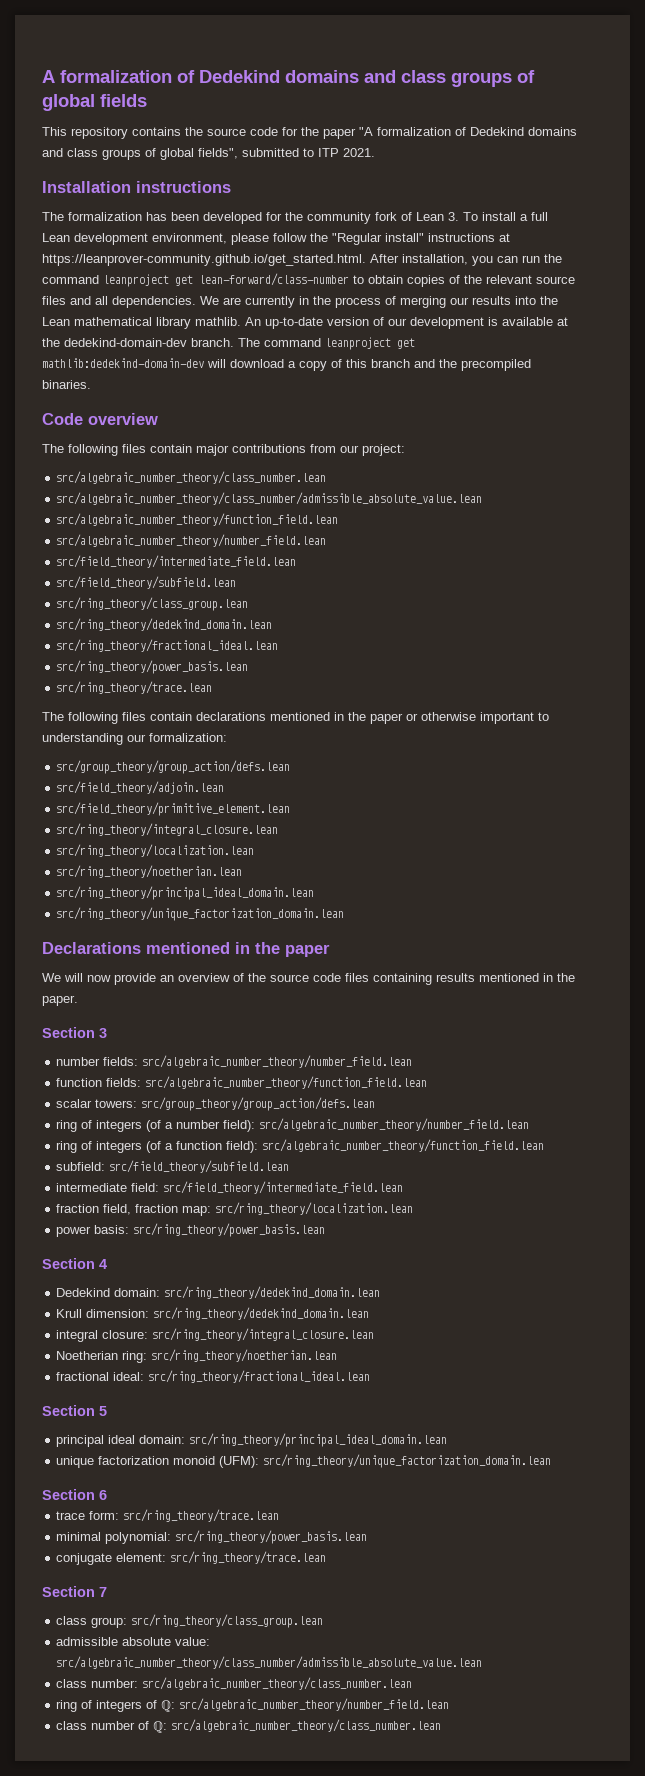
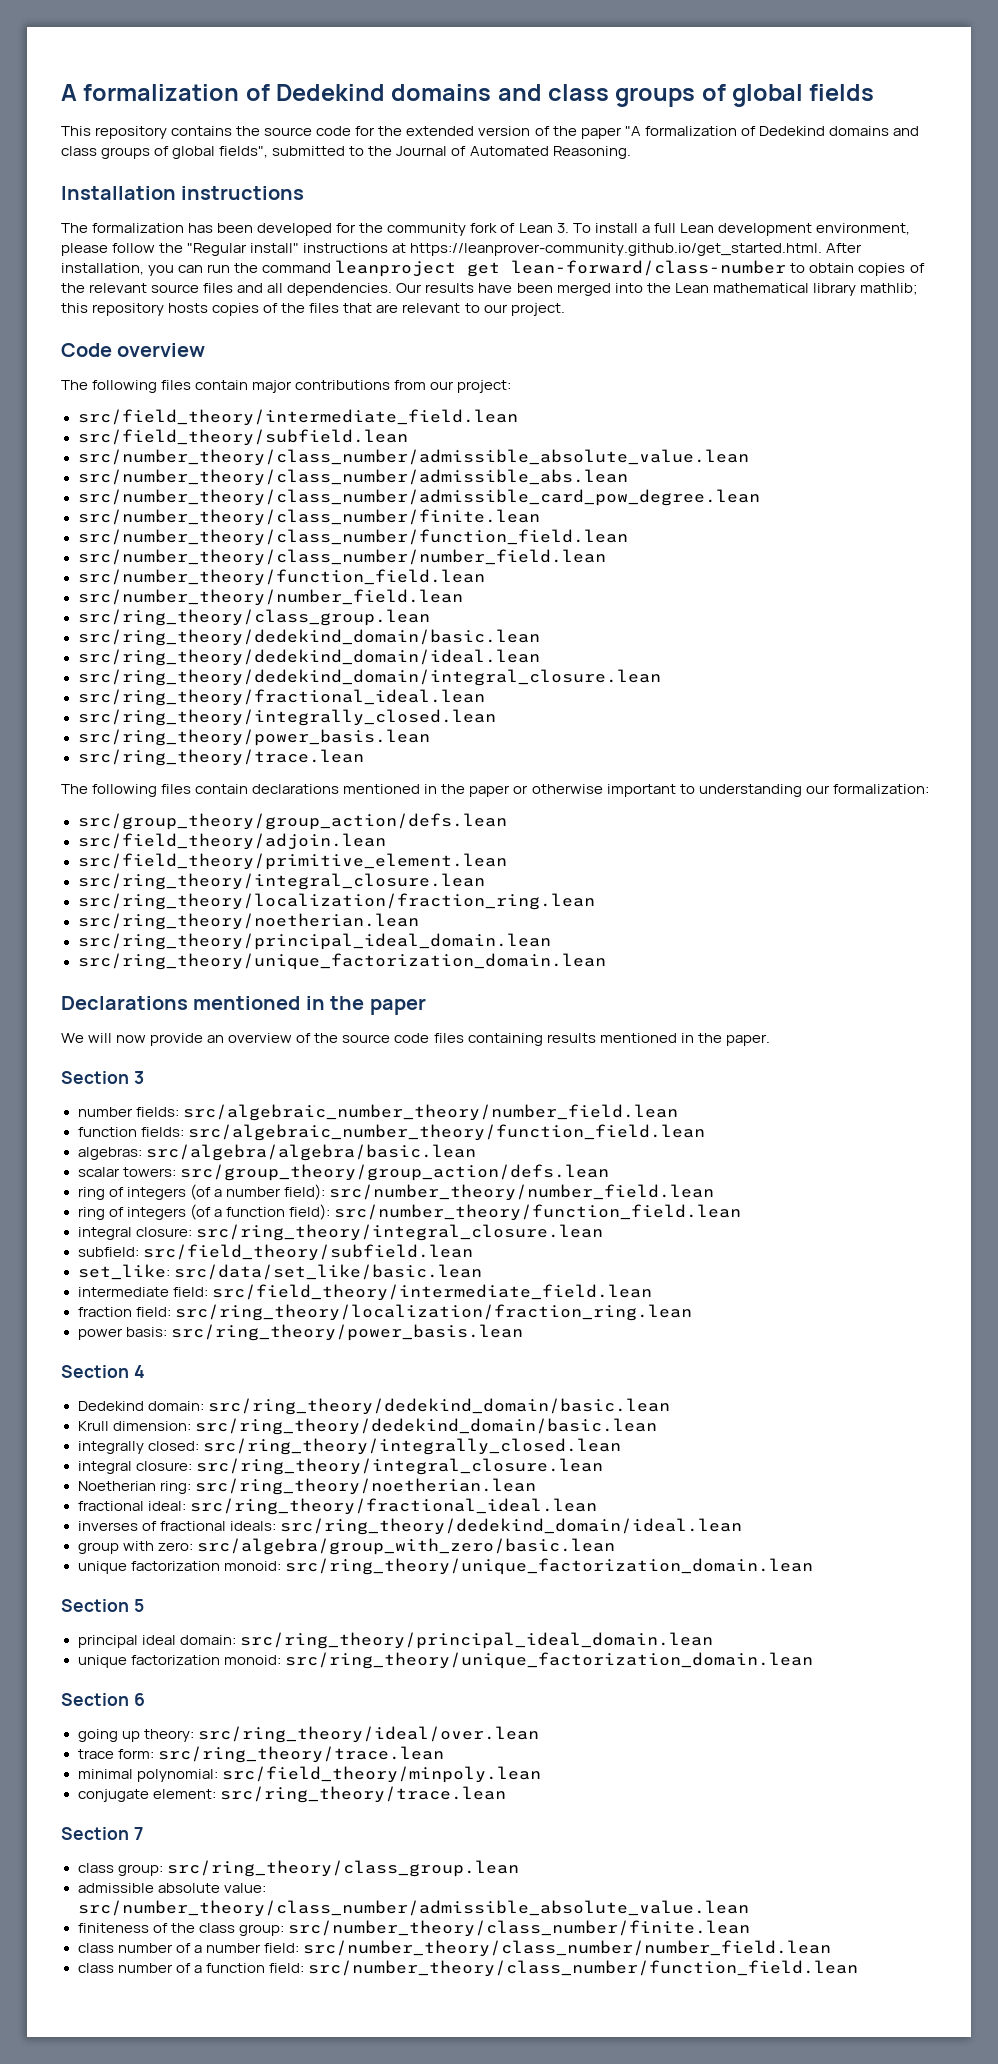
- This repository contains the source code for the paper "A formalization of Dedekind domains and class groups of global fields", submitted to ITP 2021.
+ This repository contains the source code for the extended version of the paper "A formalization of Dedekind domains and class groups of global fields", submitted to the Journal of Automated Reasoning.
- We are currently in the process of merging our results into the Lean mathematical library mathlib. An up-to-date version of our development is available at the dedekind-domain-dev branch. The command leanproject get mathlib:dedekind-domain-dev will download a copy of this branch and the precompiled binaries.
+ Our results have been merged into the Lean mathematical library mathlib; this repository hosts copies of the files that are relevant to our project.
  The following files contain major contributions from our project:
- src/algebraic_number_theory/class_number.lean
- src/algebraic_number_theory/class_number/admissible_absolute_value.lean
- src/algebraic_number_theory/function_field.lean
- src/algebraic_number_theory/number_field.lean
  src/field_theory/intermediate_field.lean
  src/field_theory/subfield.lean
+ src/number_theory/class_number/admissible_absolute_value.lean
+ src/number_theory/class_number/admissible_abs.lean
+ src/number_theory/class_number/admissible_card_pow_degree.lean
+ src/number_theory/class_number/finite.lean
+ src/number_theory/class_number/function_field.lean
+ src/number_theory/class_number/number_field.lean
+ src/number_theory/function_field.lean
+ src/number_theory/number_field.lean
  src/ring_theory/class_group.lean
- src/ring_theory/dedekind_domain.lean
+ src/ring_theory/dedekind_domain/basic.lean
+ src/ring_theory/dedekind_domain/ideal.lean
+ src/ring_theory/dedekind_domain/integral_closure.lean
  src/ring_theory/fractional_ideal.lean
+ src/ring_theory/integrally_closed.lean
  src/field_theory/primitive_element.lean
  src/ring_theory/integral_closure.lean
- src/ring_theory/localization.lean
+ src/ring_theory/localization/fraction_ring.lean
+ algebras: src/algebra/algebra/basic.lean
- ring of integers (of a number field): src/algebraic_number_theory/number_field.lean
+ ring of integers (of a number field): src/number_theory/number_field.lean
- ring of integers (of a function field): src/algebraic_number_theory/function_field.lean
+ ring of integers (of a function field): src/number_theory/function_field.lean
+ integral closure: src/ring_theory/integral_closure.lean
+ set_like: src/data/set_like/basic.lean
- fraction field, fraction map: src/ring_theory/localization.lean
+ fraction field: src/ring_theory/localization/fraction_ring.lean
- Dedekind domain: src/ring_theory/dedekind_domain.lean
+ Dedekind domain: src/ring_theory/dedekind_domain/basic.lean
- Krull dimension: src/ring_theory/dedekind_domain.lean
+ Krull dimension: src/ring_theory/dedekind_domain/basic.lean
+ integrally closed: src/ring_theory/integrally_closed.lean
+ inverses of fractional ideals: src/ring_theory/dedekind_domain/ideal.lean
+ group with zero: src/algebra/group_with_zero/basic.lean
+ unique factorization monoid: src/ring_theory/unique_factorization_domain.lean
  principal ideal domain: src/ring_theory/principal_ideal_domain.lean
- unique factorization monoid (UFM): src/ring_theory/unique_factorization_domain.lean
+ unique factorization monoid: src/ring_theory/unique_factorization_domain.lean
+ going up theory: src/ring_theory/ideal/over.lean
- minimal polynomial: src/ring_theory/power_basis.lean
+ minimal polynomial: src/field_theory/minpoly.lean
- admissible absolute value: src/algebraic_number_theory/class_number/admissible_absolute_value.lean
- class number: src/algebraic_number_theory/class_number.lean
- ring of integers of ℚ: src/algebraic_number_theory/number_field.lean
- class number of ℚ: src/algebraic_number_theory/class_number.lean
+ admissible absolute value: src/number_theory/class_number/admissible_absolute_value.lean
+ finiteness of the class group: src/number_theory/class_number/finite.lean
+ class number of a number field: src/number_theory/class_number/number_field.lean
+ class number of a function field: src/number_theory/class_number/function_field.lean

